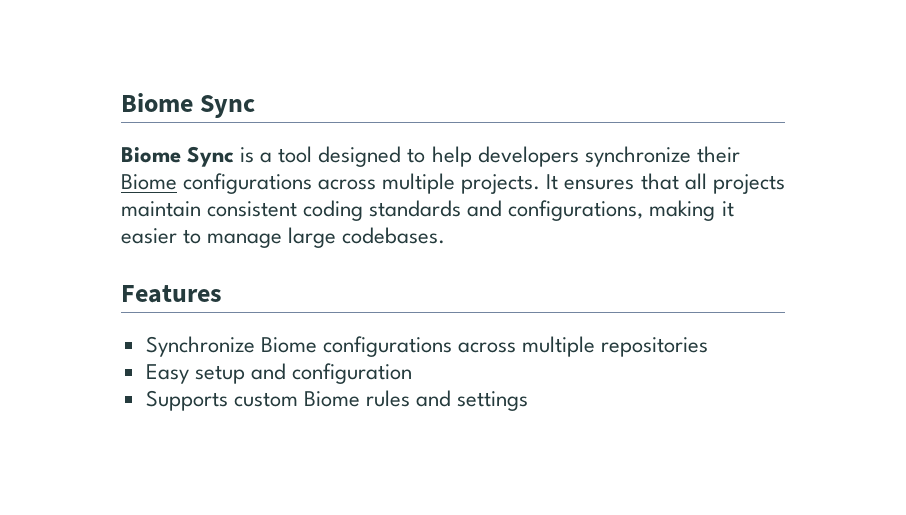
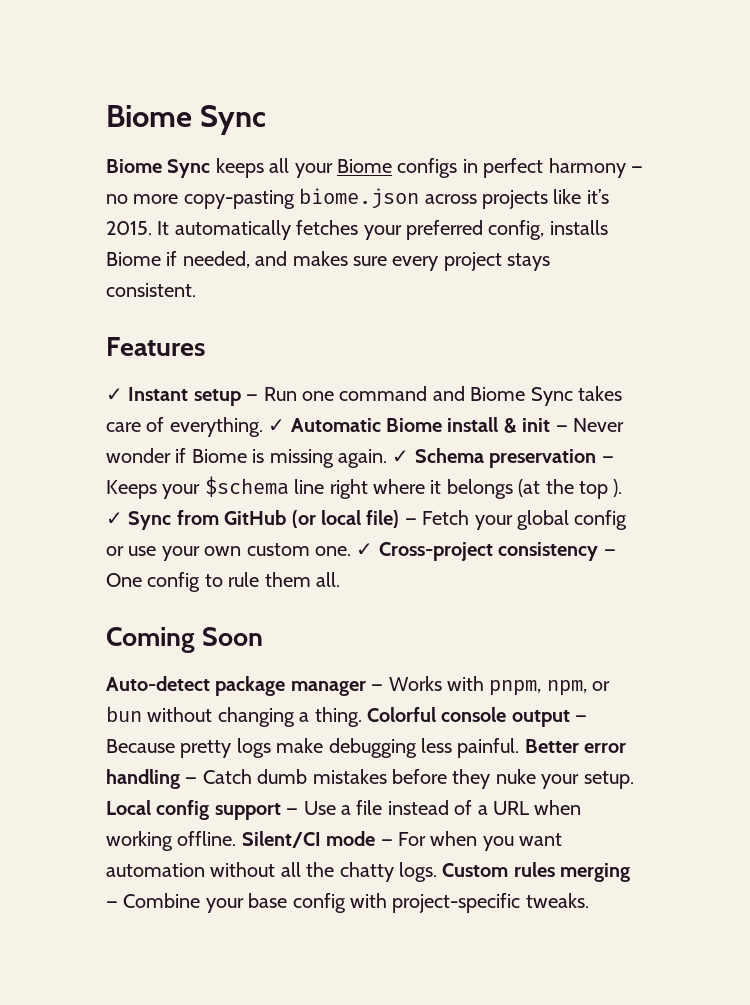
- Biome Sync is a tool designed to help developers synchronize their Biome configurations across multiple projects. It ensures that all projects maintain consistent coding standards and configurations, making it easier to manage large codebases.
+ Biome Sync keeps all your Biome configs in perfect harmony — no more copy-pasting biome.json across projects like it’s 2015. It automatically fetches your preferred config, installs Biome if needed, and makes sure every project stays consistent.
  Features
- Synchronize Biome configurations across multiple repositories
- Easy setup and configuration
- Supports custom Biome rules and settings
+ ✓ Instant setup — Run one command and Biome Sync takes care of everything. ✓ Automatic Biome install & init — Never wonder if Biome is missing again. ✓ Schema preservation — Keeps your $schema line right where it belongs (at the top ). ✓ Sync from GitHub (or local file) — Fetch your global config or use your own custom one. ✓ Cross-project consistency — One config to rule them all.
+ Coming Soon
+ Auto-detect package manager — Works with pnpm, npm, or bun without changing a thing. Colorful console output — Because pretty logs make debugging less painful. Better error handling — Catch dumb mistakes before they nuke your setup. Local config support — Use a file instead of a URL when working offline. Silent/CI mode — For when you want automation without all the chatty logs. Custom rules merging — Combine your base config with project-specific tweaks.

